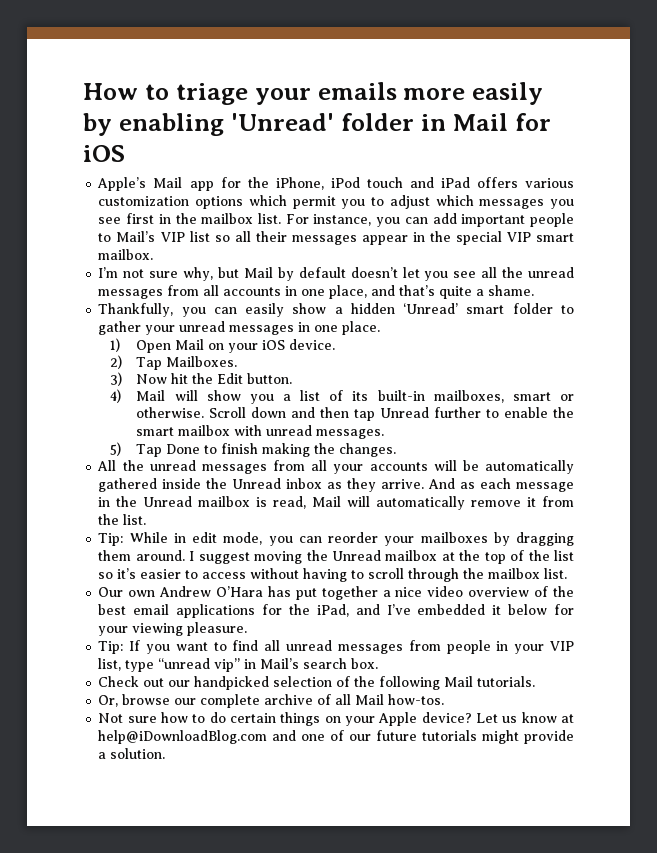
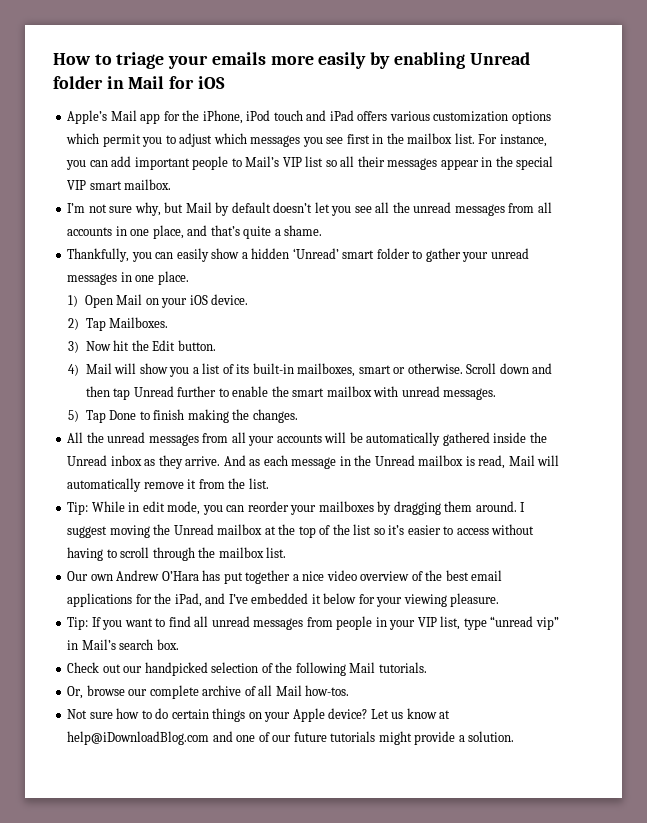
- How to triage your emails more easily by enabling 'Unread' folder in Mail for iOS
+ How to triage your emails more easily by enabling Unread folder in Mail for iOS

